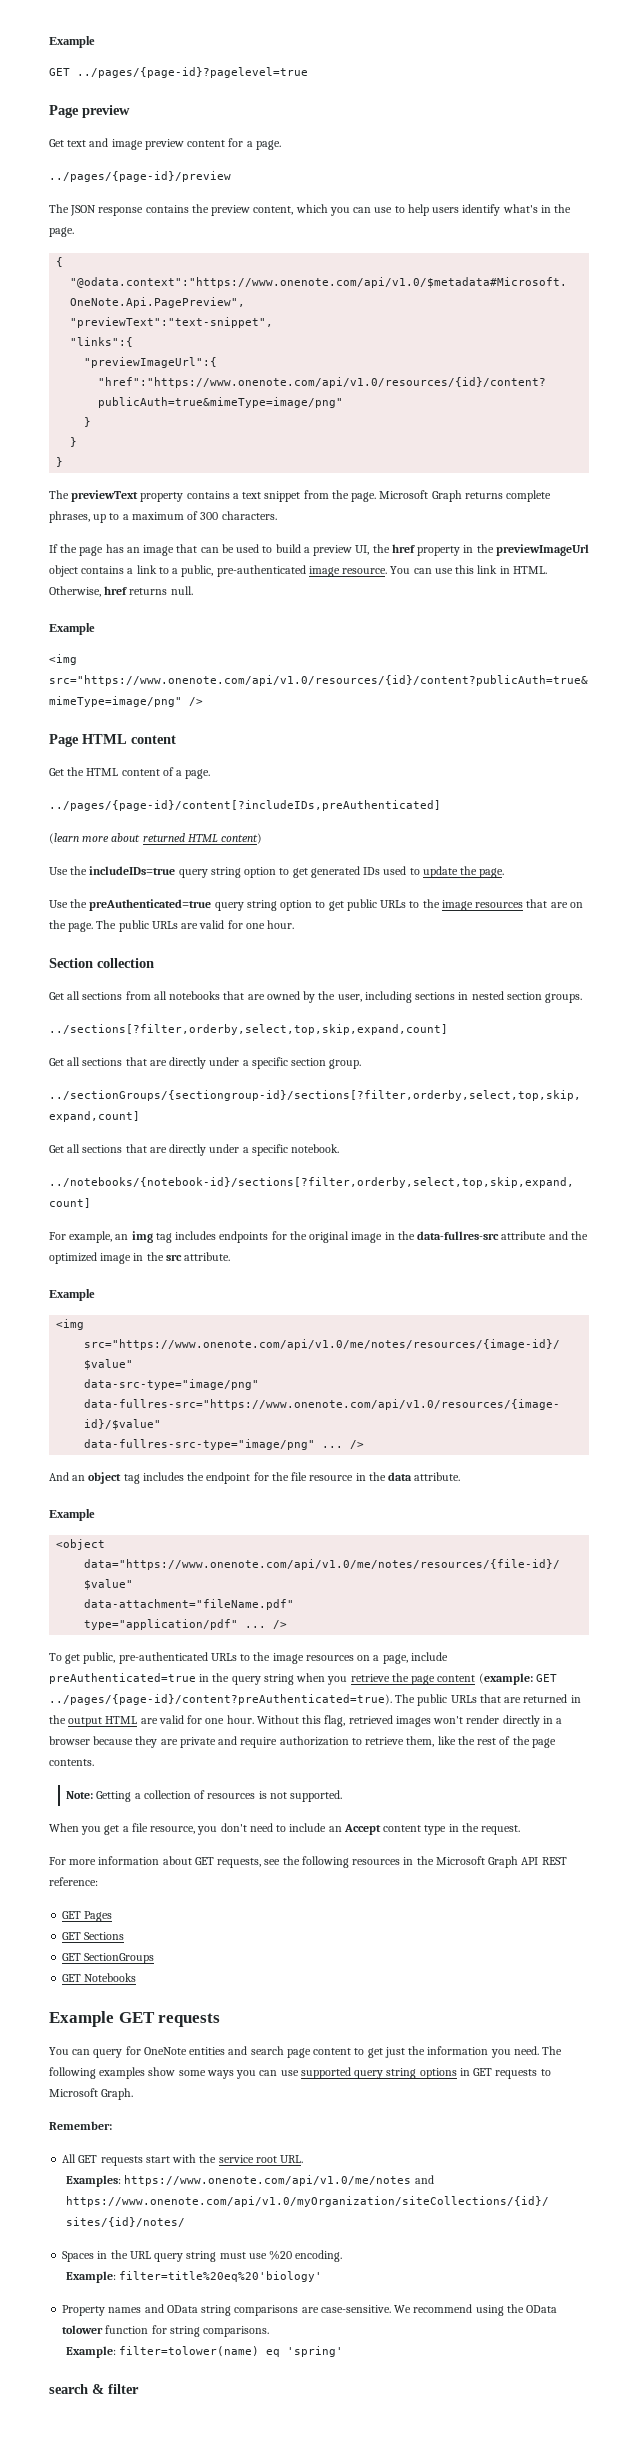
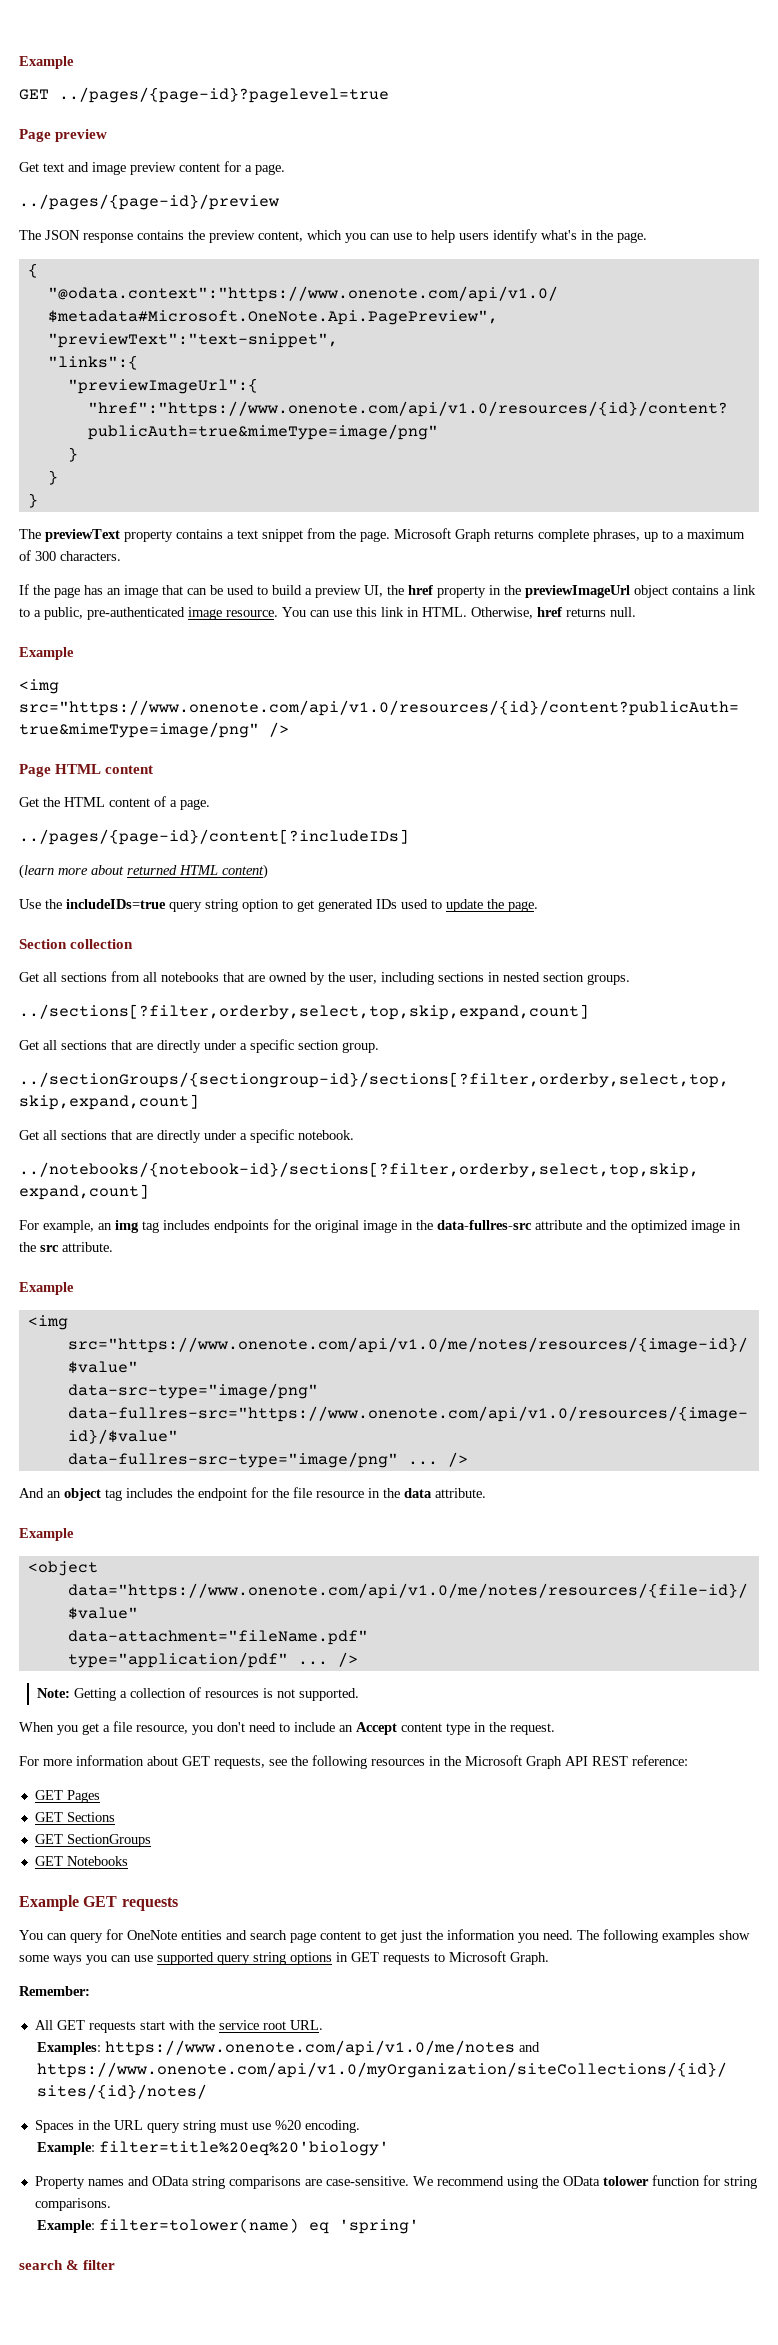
- ../pages/{page-id}/content[?includeIDs,preAuthenticated]
+ ../pages/{page-id}/content[?includeIDs]
- Use the preAuthenticated=true query string option to get public URLs to the image resources that are on the page. The public URLs are valid for one hour.
- To get public, pre-authenticated URLs to the image resources on a page, include preAuthenticated=true in the query string when you retrieve the page content (example: GET ../pages/{page-id}/content?preAuthenticated=true). The public URLs that are returned in the output HTML are valid for one hour. Without this flag, retrieved images won't render directly in a browser because they are private and require authorization to retrieve them, like the rest of the page contents.

